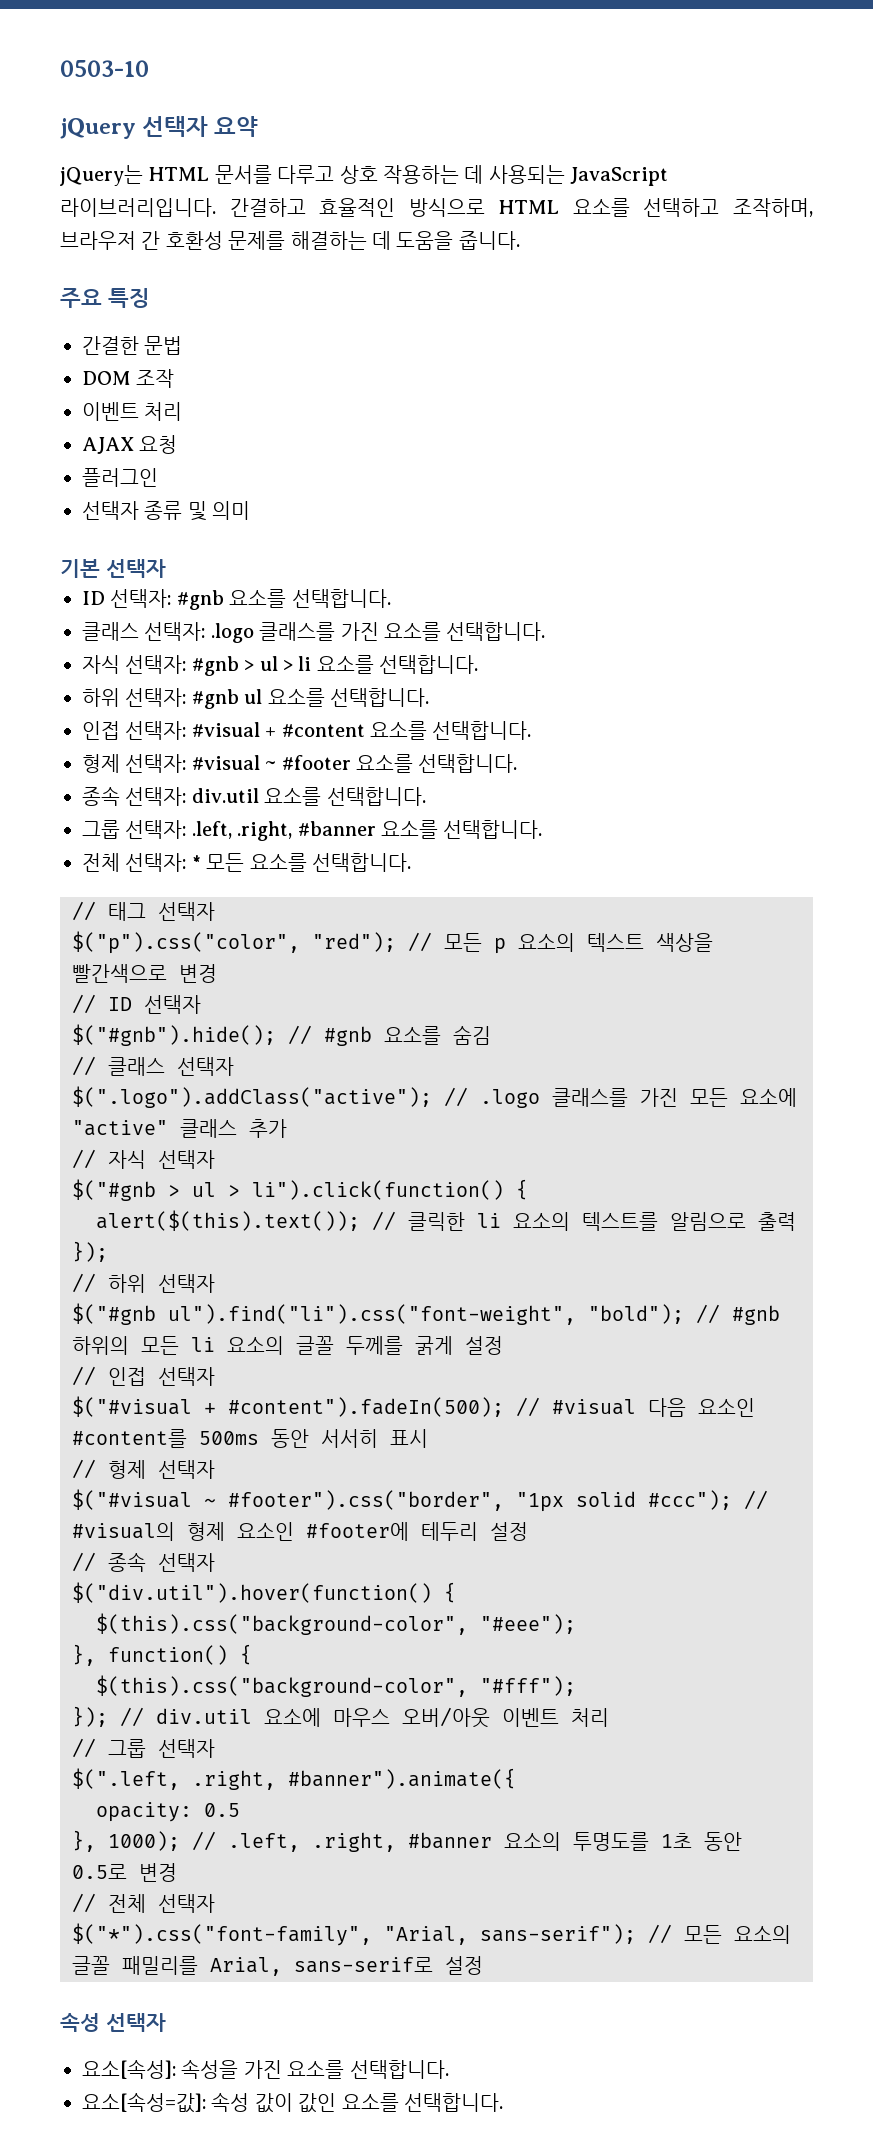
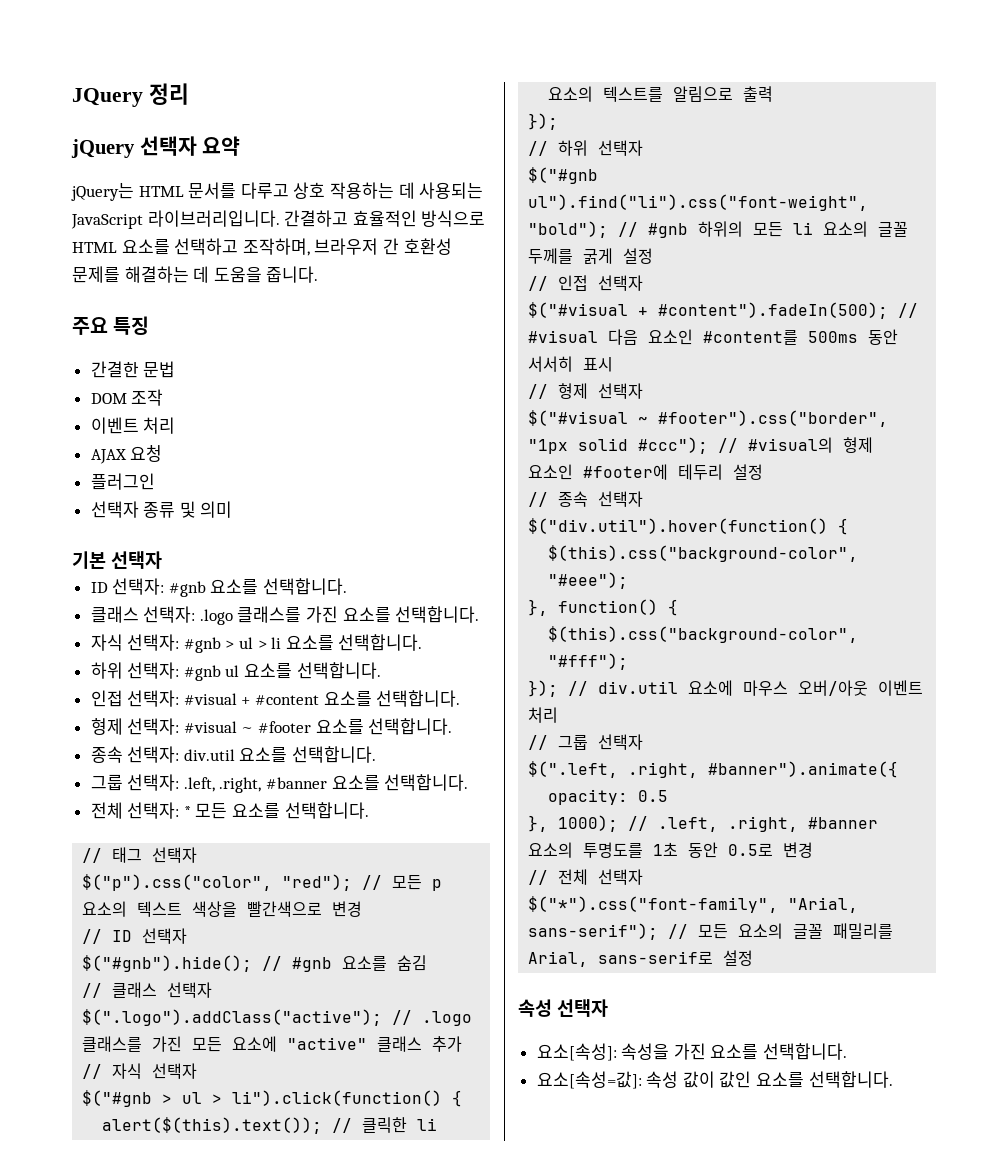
- 0503-10
+ JQuery 정리

